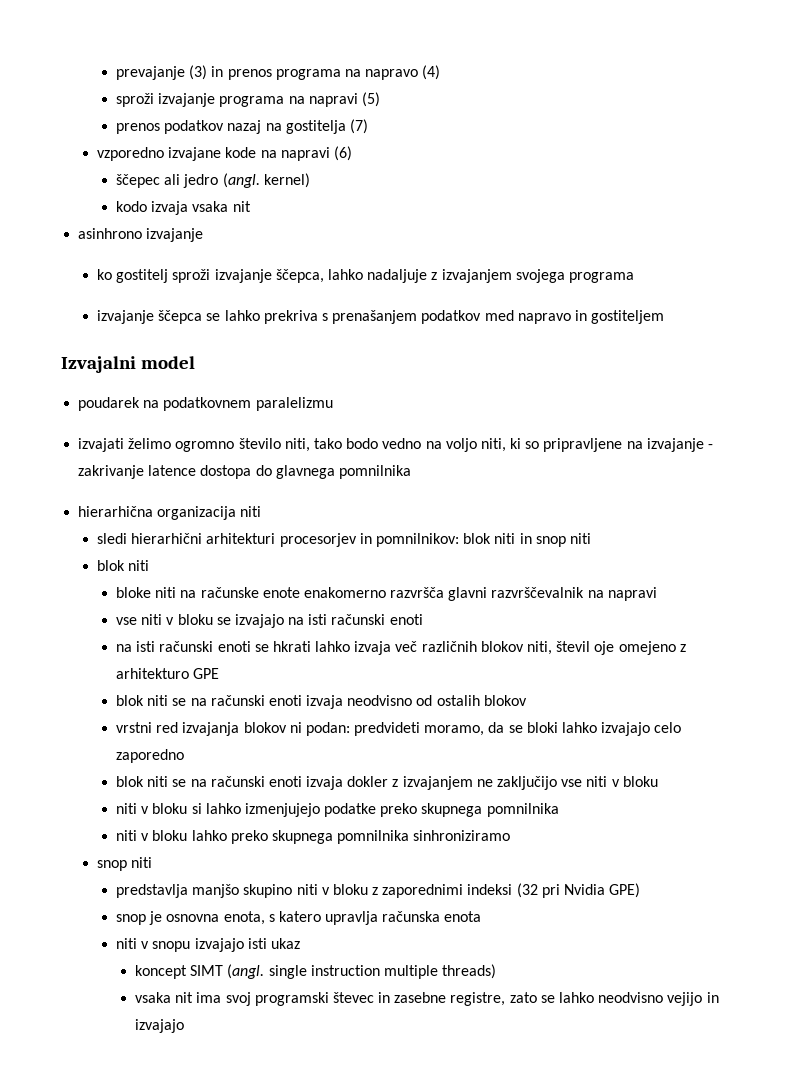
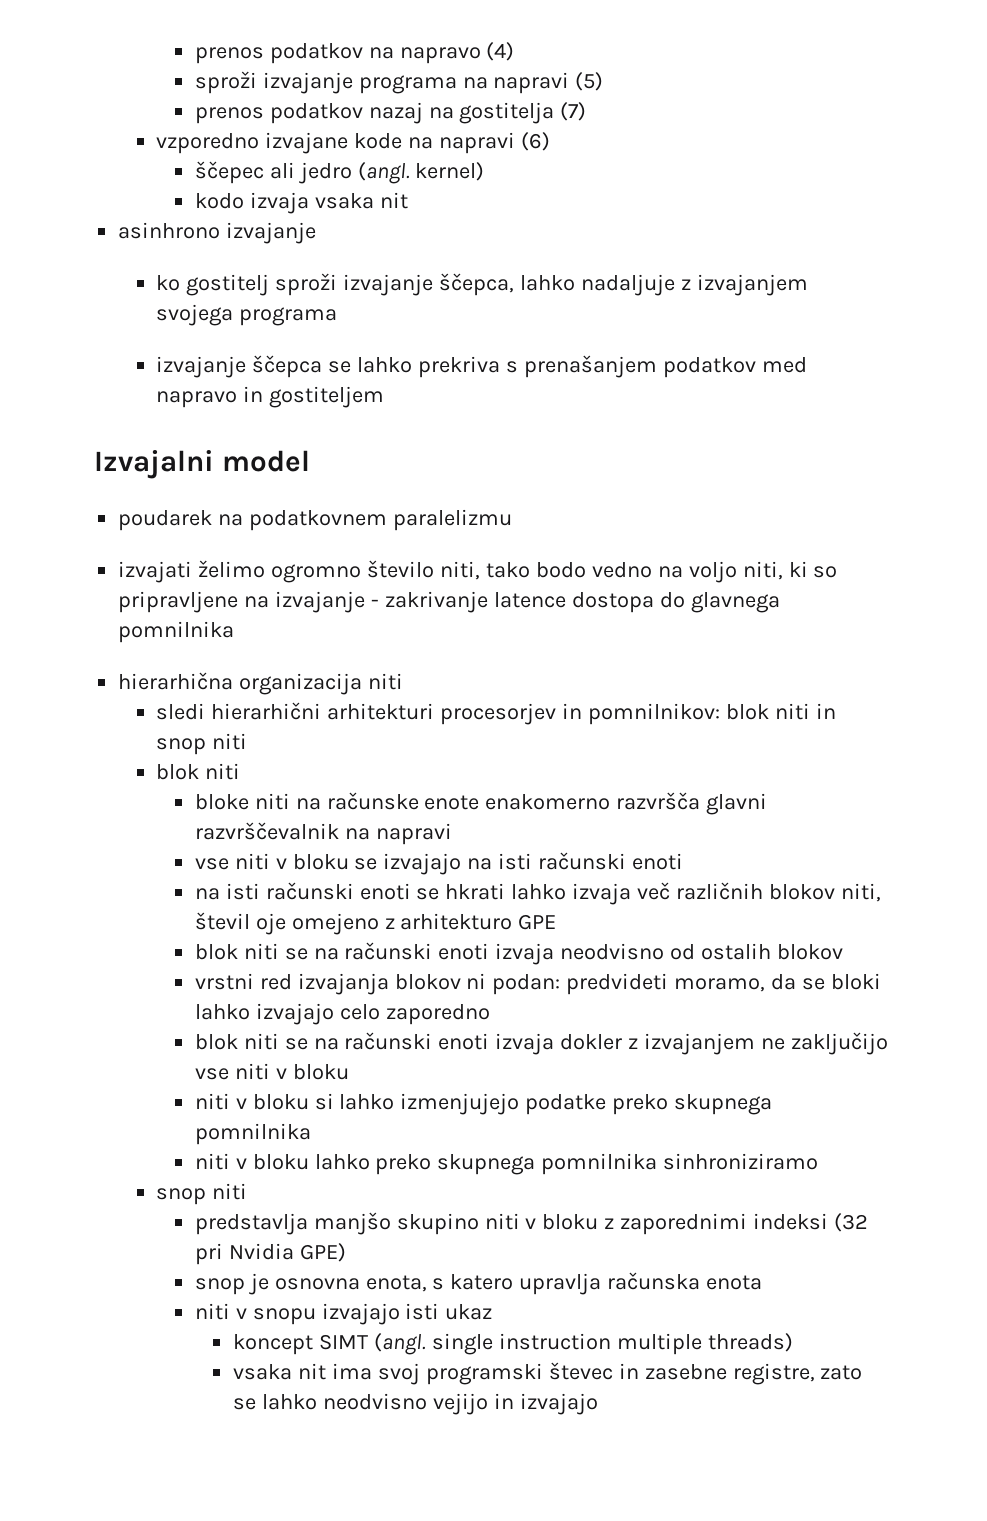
- prevajanje (3) in prenos programa na napravo (4)
+ prenos podatkov na napravo (4)

